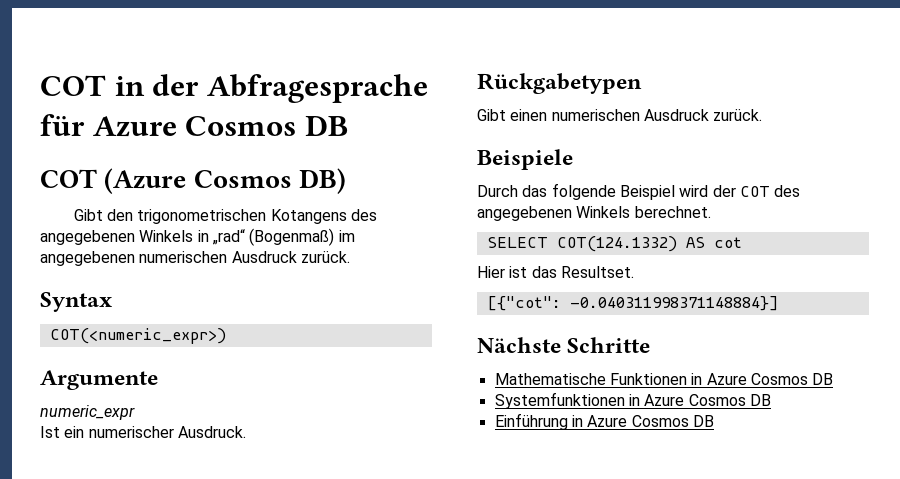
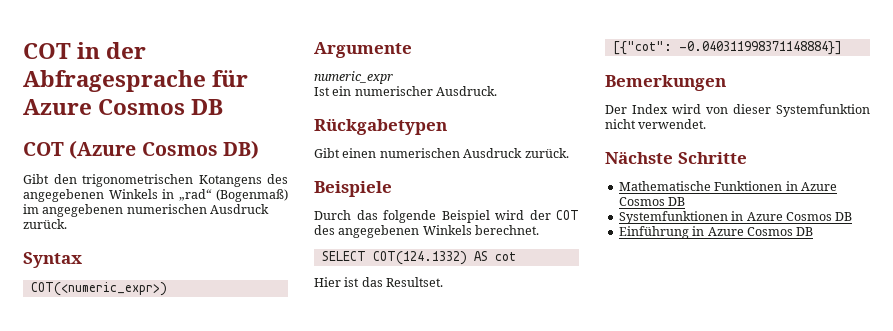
+ Bemerkungen
+ Der Index wird von dieser Systemfunktion nicht verwendet.

